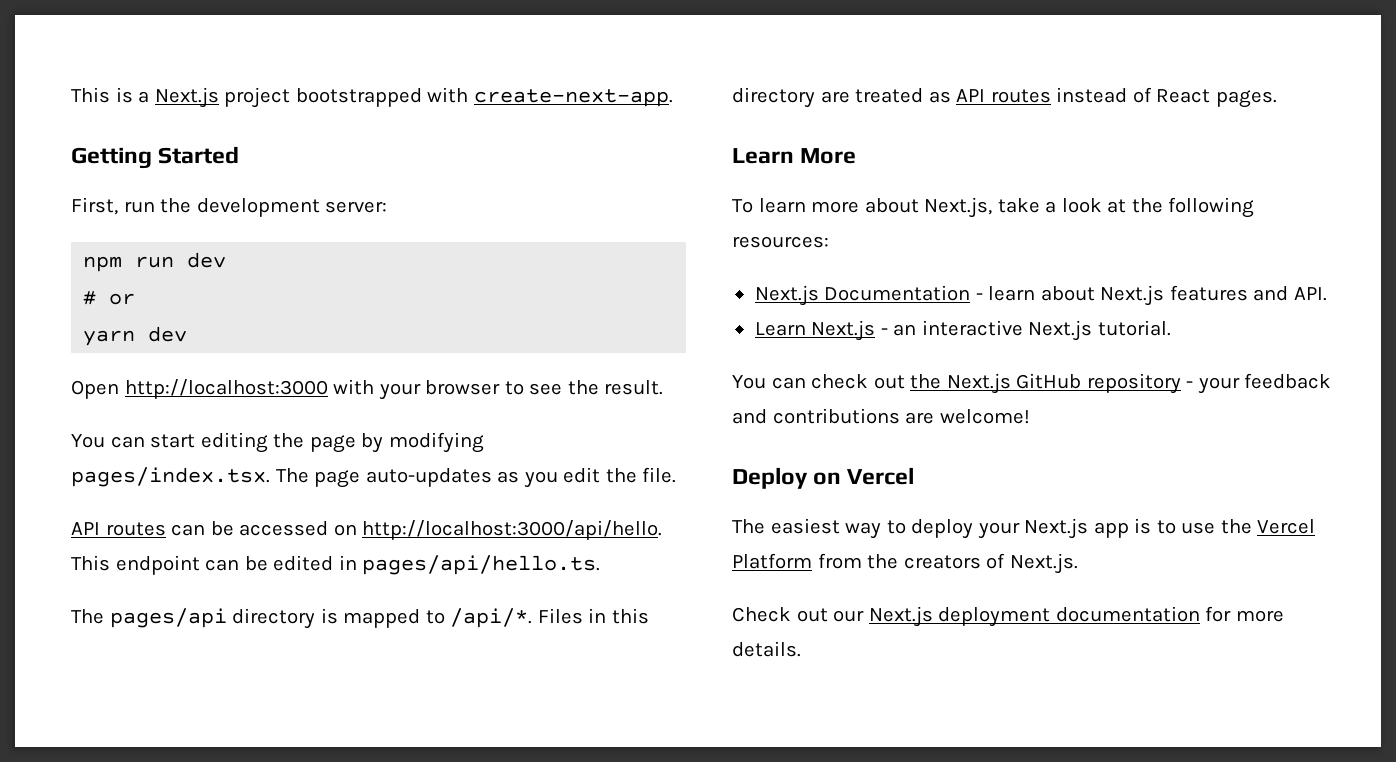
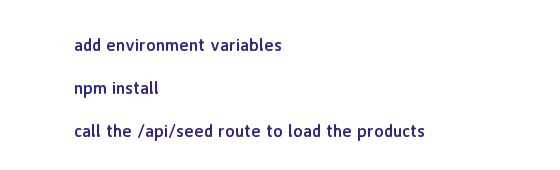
- This is a Next.js project bootstrapped with create-next-app.
- Getting Started
- First, run the development server:
- npm run dev
- # or
- yarn dev
- Open http://localhost:3000 with your browser to see the result.
- You can start editing the page by modifying pages/index.tsx. The page auto-updates as you edit the file.
- API routes can be accessed on http://localhost:3000/api/hello. This endpoint can be edited in pages/api/hello.ts.
- The pages/api directory is mapped to /api/*. Files in this directory are treated as API routes instead of React pages.
- Learn More
- To learn more about Next.js, take a look at the following resources:
- Next.js Documentation - learn about Next.js features and API.
- Learn Next.js - an interactive Next.js tutorial.
- You can check out the Next.js GitHub repository - your feedback and contributions are welcome!
- Deploy on Vercel
- The easiest way to deploy your Next.js app is to use the Vercel Platform from the creators of Next.js.
- Check out our Next.js deployment documentation for more details.
+ add environment variables
+ npm install
+ call the /api/seed route to load the products

